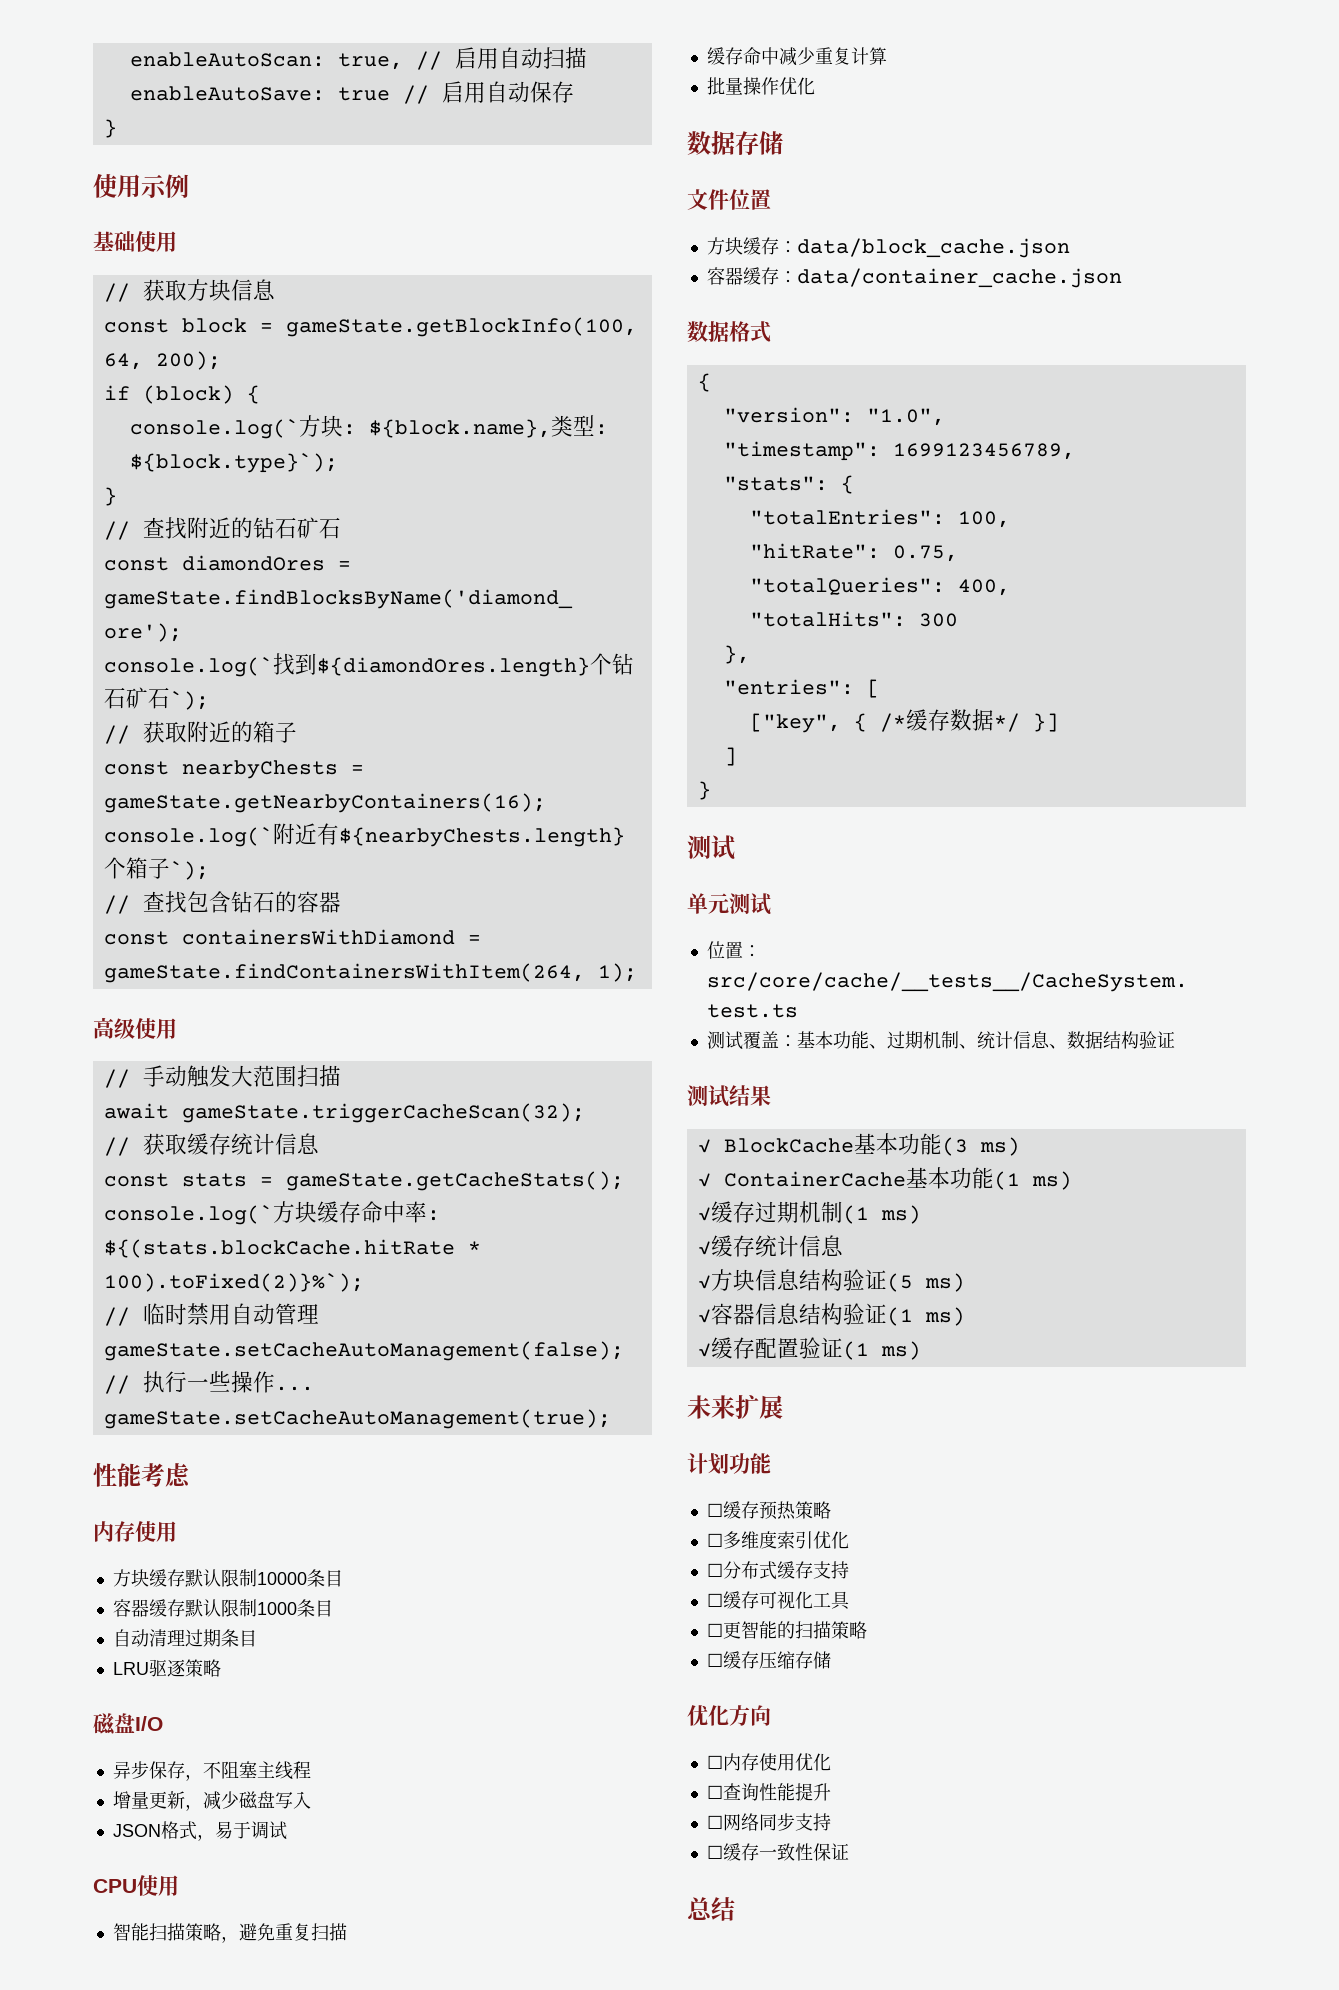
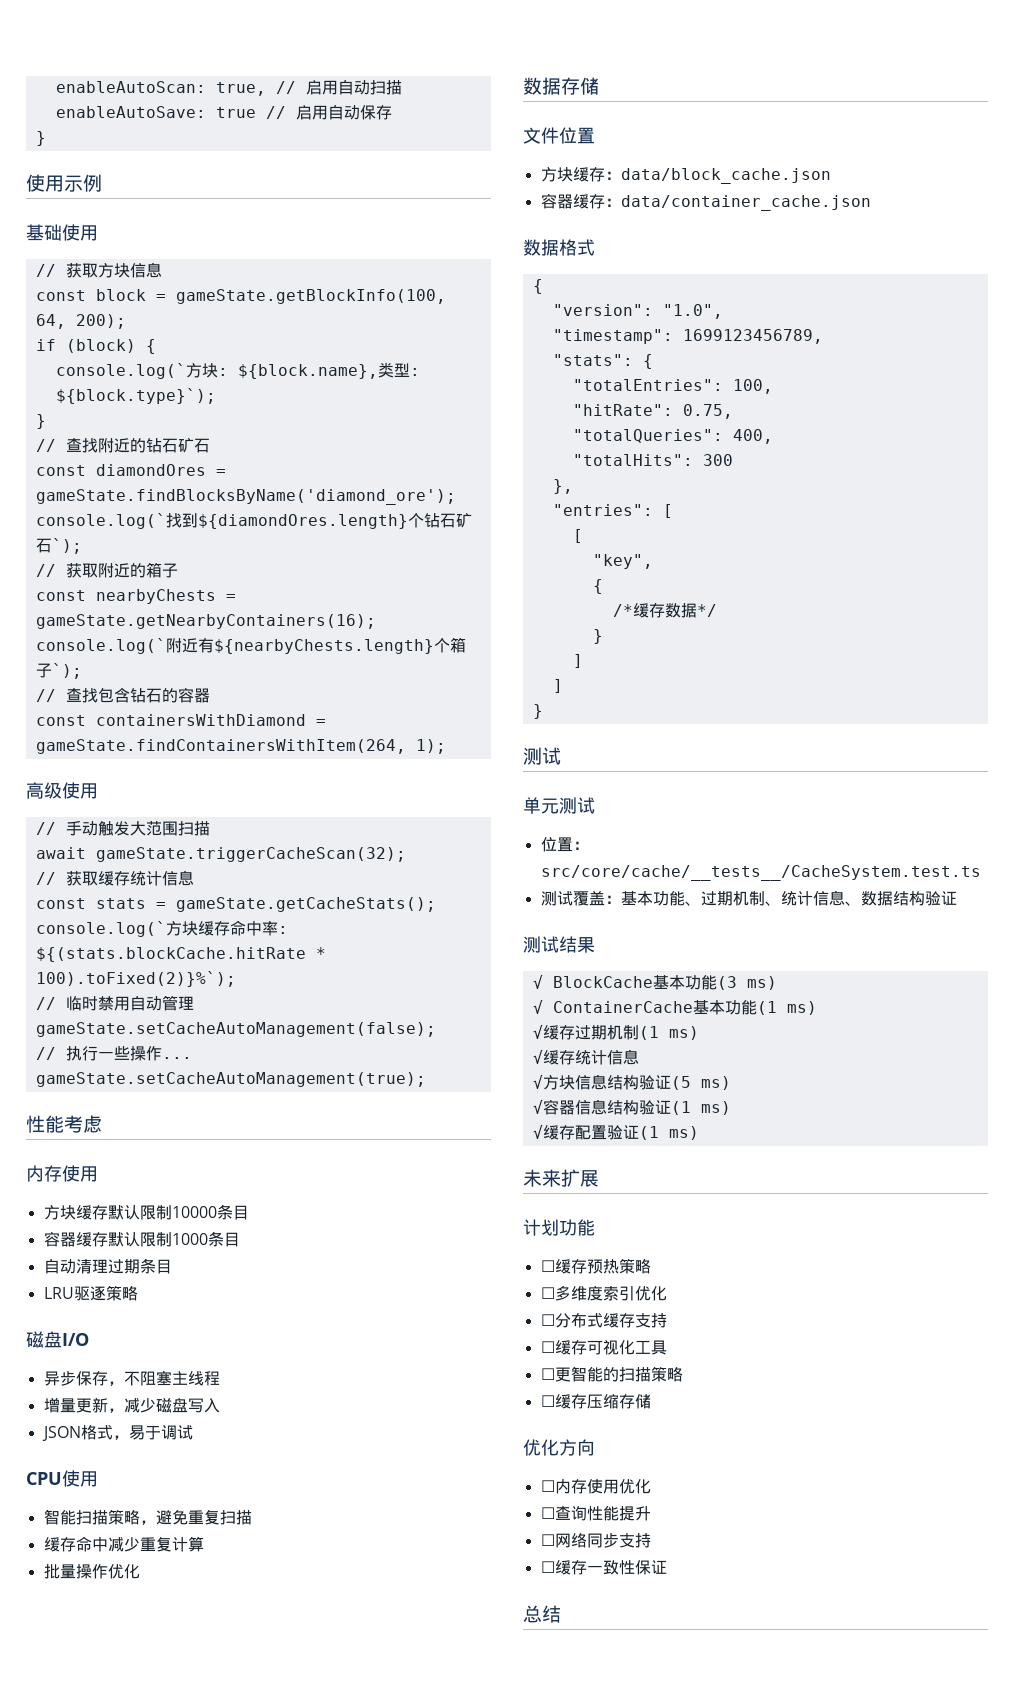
  "entries": [
- ["key", { /*缓存数据*/ }]
+ [
+ "key",
+ {
+ /*缓存数据*/
+ }
+ ]

